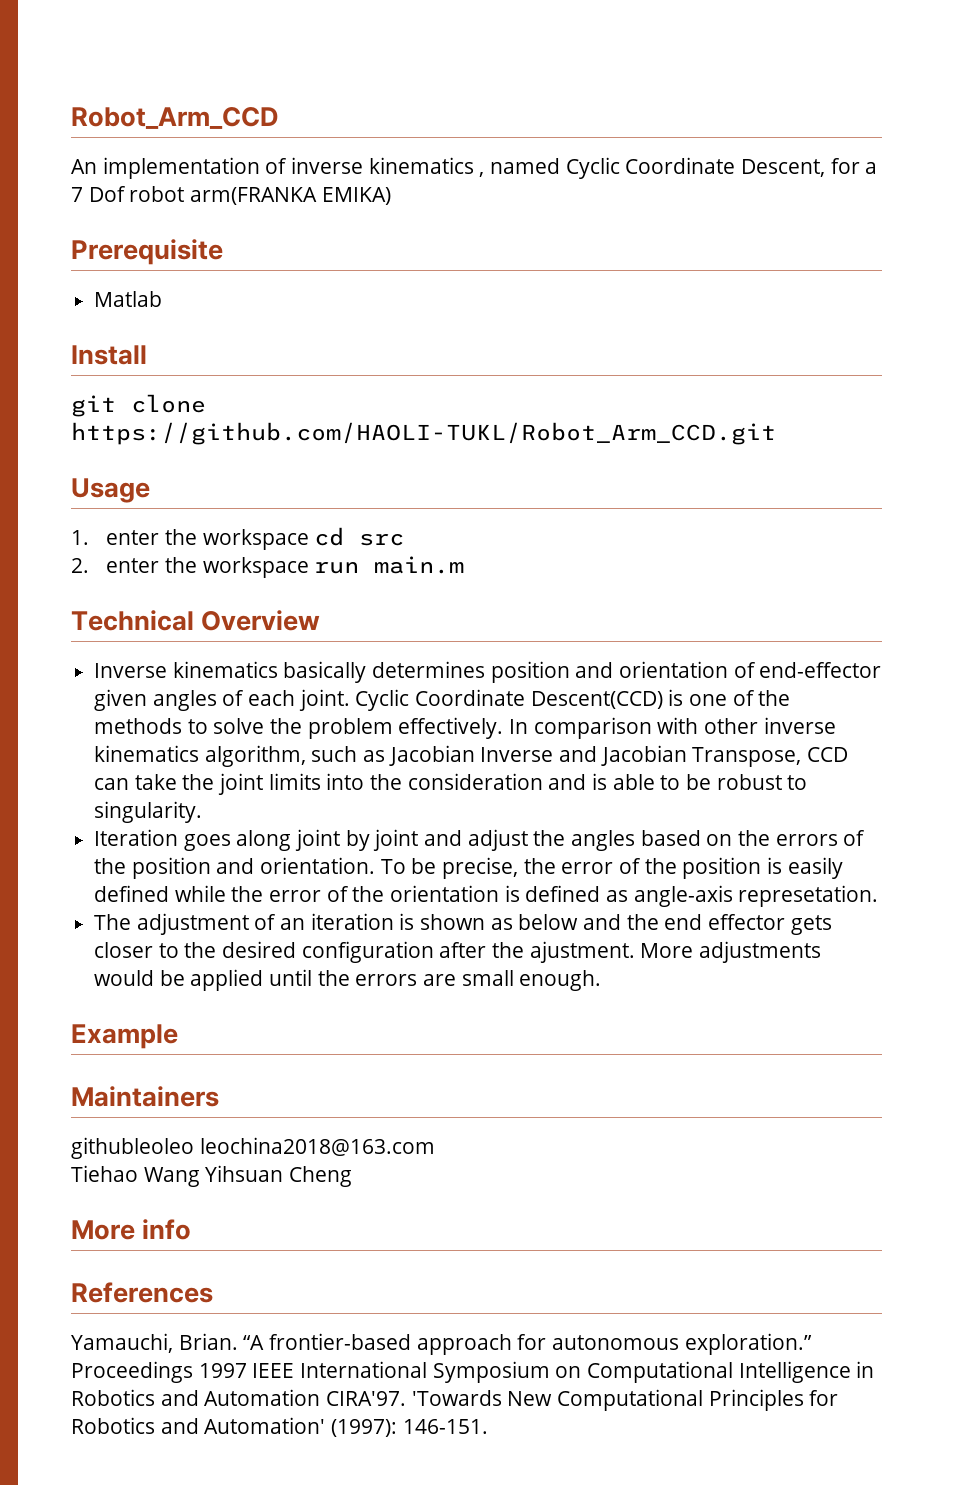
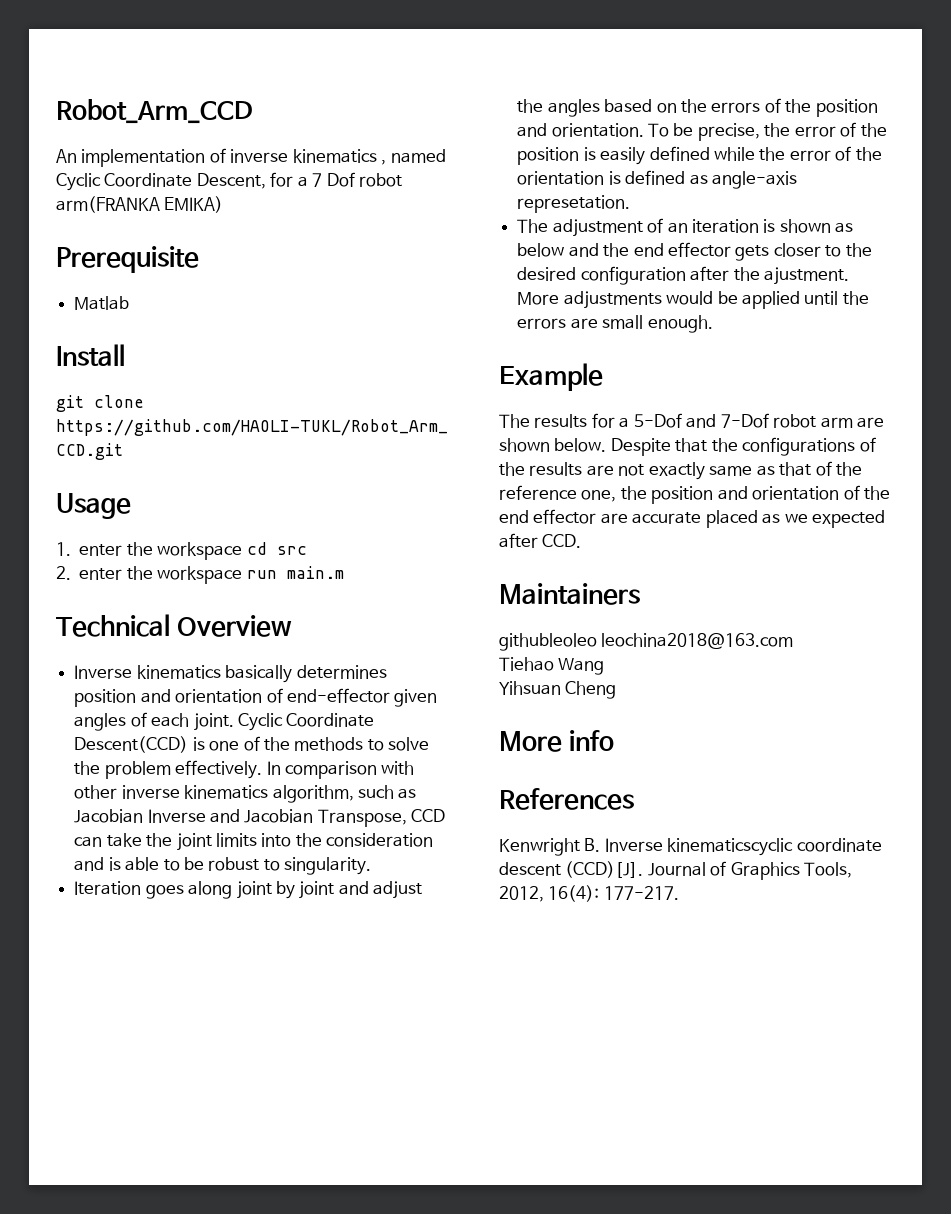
+ The results for a 5-Dof and 7-Dof robot arm are shown below. Despite that the configurations of the results are not exactly same as that of the reference one, the position and orientation of the end effector are accurate placed as we expected after CCD.
- Tiehao Wang Yihsuan Cheng
+ Tiehao Wang
+ Yihsuan Cheng
- Yamauchi, Brian. “A frontier-based approach for autonomous exploration.” Proceedings 1997 IEEE International Symposium on Computational Intelligence in Robotics and Automation CIRA'97. 'Towards New Computational Principles for Robotics and Automation' (1997): 146-151.
+ Kenwright B. Inverse kinematicscyclic coordinate descent (CCD)[J]. Journal of Graphics Tools, 2012, 16(4): 177-217.

